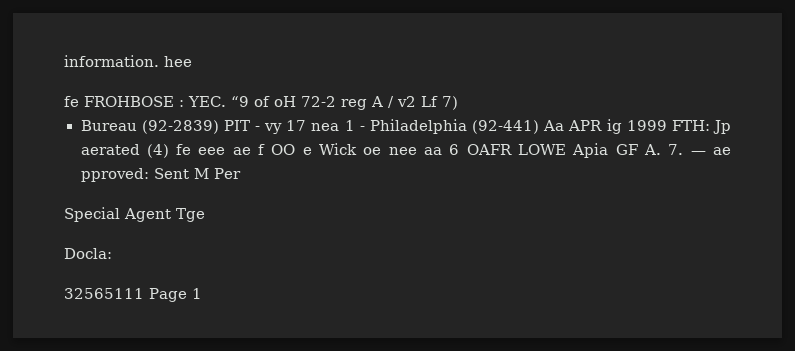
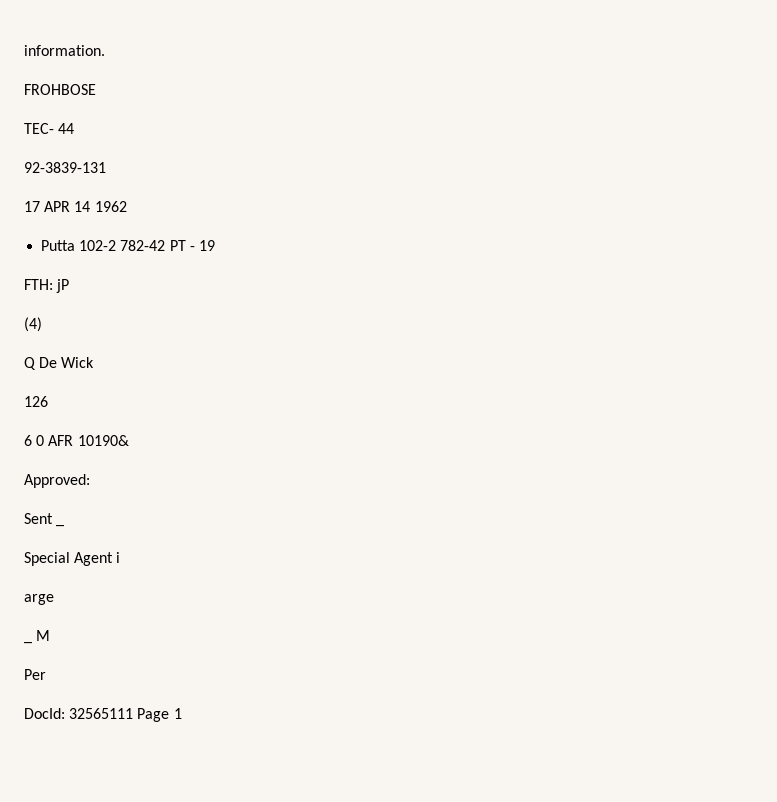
- information. hee
- fe FROHBOSE : YEC. “9 of oH 72-2 reg A / v2 Lf 7)
- Bureau (92-2839) PIT - vy 17 nea 1 - Philadelphia (92-441) Aa APR ig 1999 FTH: Jp aerated (4) fe eee ae f OO e Wick oe nee aa 6 OAFR LOWE Apia GF A. 7. — ae pproved: Sent M Per
- Special Agent Tge
- Docla:
- 32565111 Page 1
+ information.
+ FROHBOSE
+ TEC- 44
+ 92-3839-131
+ 17 APR 14 1962
+ Putta 102-2 782-42 PT - 19
+ FTH: jP
+ (4)
+ Q De Wick
+ 126
+ 6 0 AFR 10190&
+ Approved:
+ Sent _
+ Special Agent i
+ arge
+ _ M
+ Per
+ DocId: 32565111 Page 1

